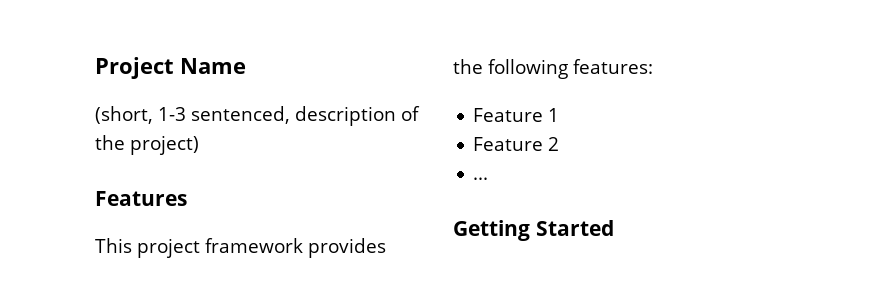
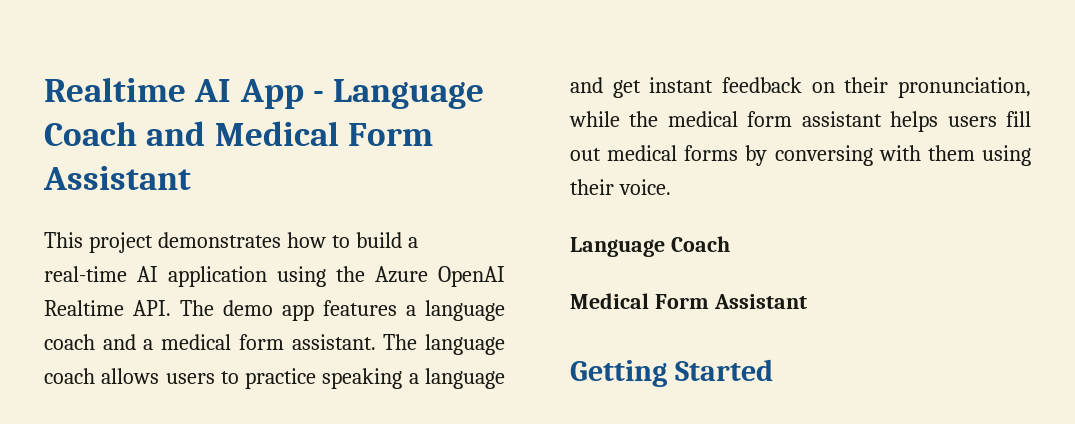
- Project Name
- (short, 1-3 sentenced, description of the project)
- Features
- This project framework provides the following features:
- Feature 1
- Feature 2
- ...
+ Realtime AI App - Language Coach and Medical Form Assistant
+ This project demonstrates how to build a real-time AI application using the Azure OpenAI Realtime API. The demo app features a language coach and a medical form assistant. The language coach allows users to practice speaking a language and get instant feedback on their pronunciation, while the medical form assistant helps users fill out medical forms by conversing with them using their voice.
+ Language Coach
+ Medical Form Assistant

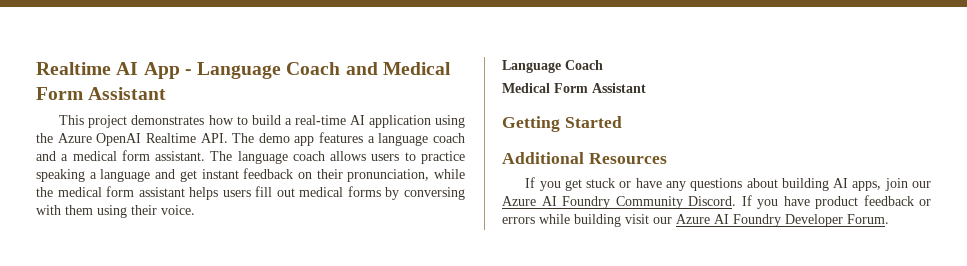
+ Additional Resources
+ If you get stuck or have any questions about building AI apps, join our Azure AI Foundry Community Discord. If you have product feedback or errors while building visit our Azure AI Foundry Developer Forum.

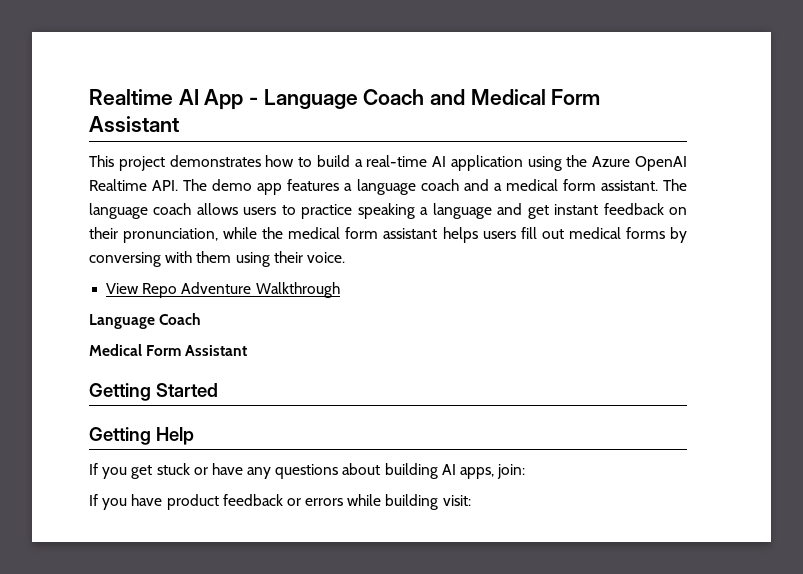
+ View Repo Adventure Walkthrough
- Additional Resources
+ Getting Help
- If you get stuck or have any questions about building AI apps, join our Azure AI Foundry Community Discord. If you have product feedback or errors while building visit our Azure AI Foundry Developer Forum.
+ If you get stuck or have any questions about building AI apps, join:
+ If you have product feedback or errors while building visit:

